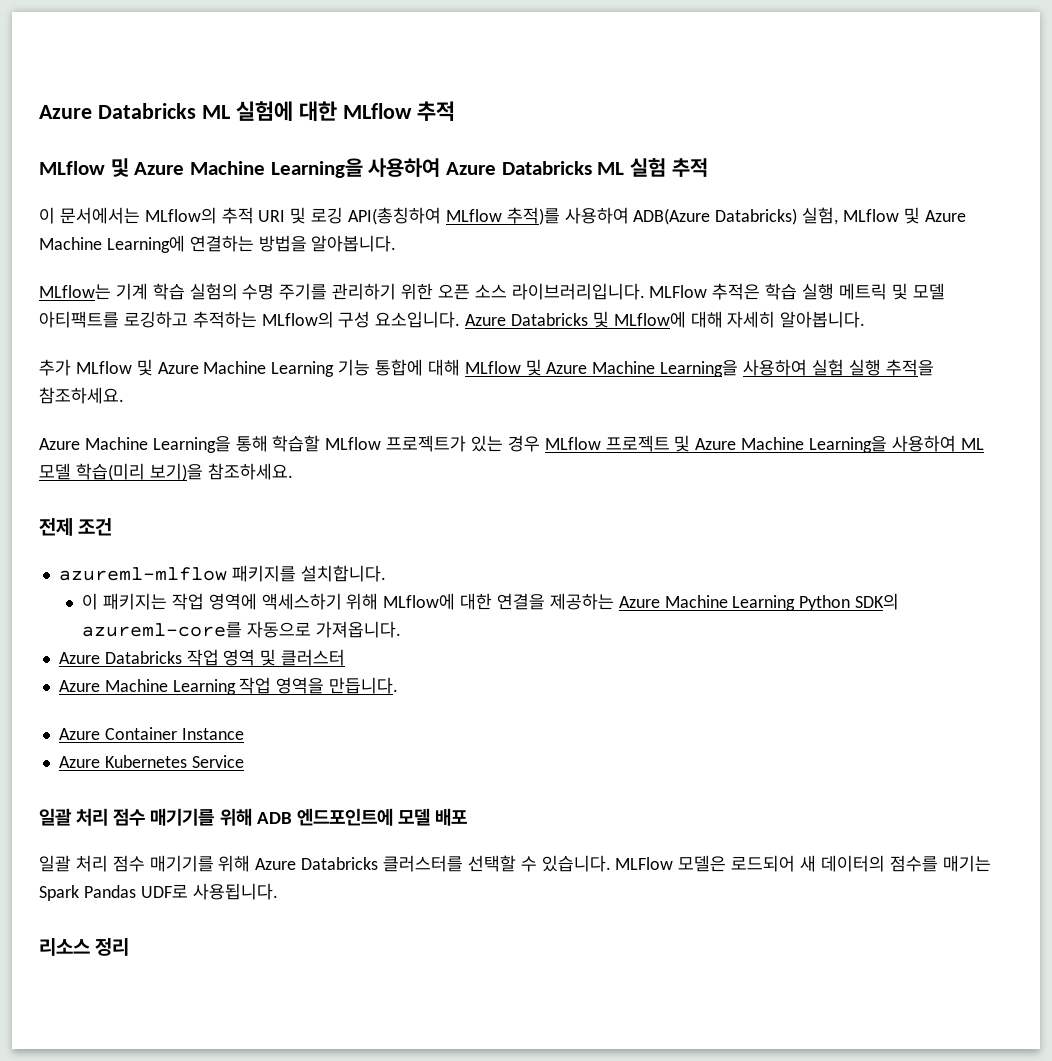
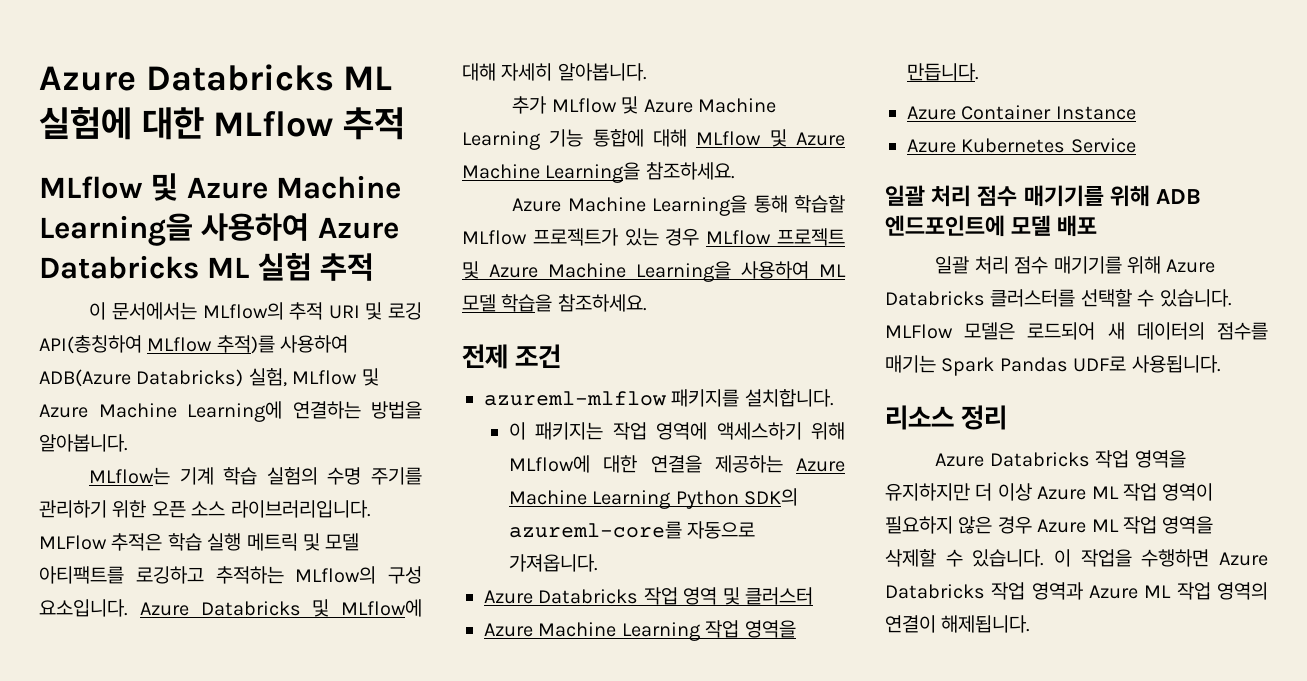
- 추가 MLflow 및 Azure Machine Learning 기능 통합에 대해 MLflow 및 Azure Machine Learning을 사용하여 실험 실행 추적을 참조하세요.
+ 추가 MLflow 및 Azure Machine Learning 기능 통합에 대해 MLflow 및 Azure Machine Learning을 참조하세요.
- Azure Machine Learning을 통해 학습할 MLflow 프로젝트가 있는 경우 MLflow 프로젝트 및 Azure Machine Learning을 사용하여 ML 모델 학습(미리 보기)을 참조하세요.
+ Azure Machine Learning을 통해 학습할 MLflow 프로젝트가 있는 경우 MLflow 프로젝트 및 Azure Machine Learning을 사용하여 ML 모델 학습을 참조하세요.
+ Azure Databricks 작업 영역을 유지하지만 더 이상 Azure ML 작업 영역이 필요하지 않은 경우 Azure ML 작업 영역을 삭제할 수 있습니다. 이 작업을 수행하면 Azure Databricks 작업 영역과 Azure ML 작업 영역의 연결이 해제됩니다.

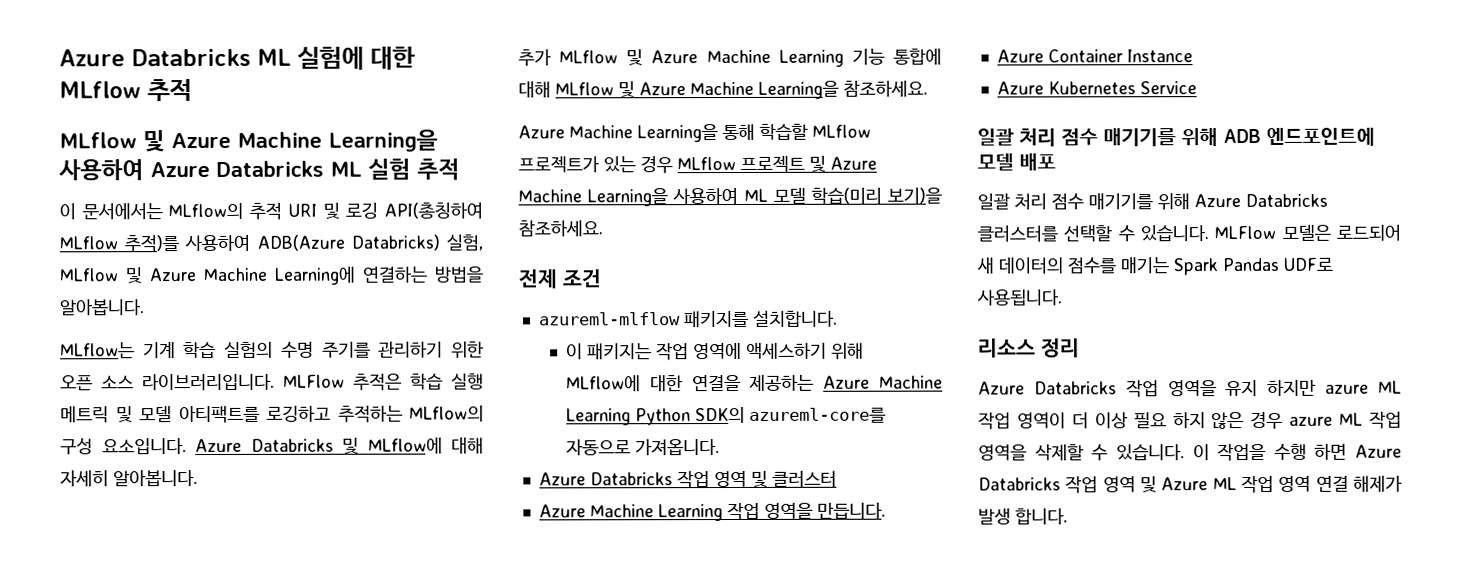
- Azure Machine Learning을 통해 학습할 MLflow 프로젝트가 있는 경우 MLflow 프로젝트 및 Azure Machine Learning을 사용하여 ML 모델 학습을 참조하세요.
+ Azure Machine Learning을 통해 학습할 MLflow 프로젝트가 있는 경우 MLflow 프로젝트 및 Azure Machine Learning을 사용하여 ML 모델 학습(미리 보기)을 참조하세요.
- Azure Databricks 작업 영역을 유지하지만 더 이상 Azure ML 작업 영역이 필요하지 않은 경우 Azure ML 작업 영역을 삭제할 수 있습니다.
+ Azure Databricks 작업 영역을 유지 하지만 azure ML 작업 영역이 더 이상 필요 하지 않은 경우 azure ML 작업 영역을 삭제할 수 있습니다.
- 이 작업을 수행하면 Azure Databricks 작업 영역과 Azure ML 작업 영역의 연결이 해제됩니다.
+ 이 작업을 수행 하면 Azure Databricks 작업 영역 및 Azure ML 작업 영역 연결 해제가 발생 합니다.

